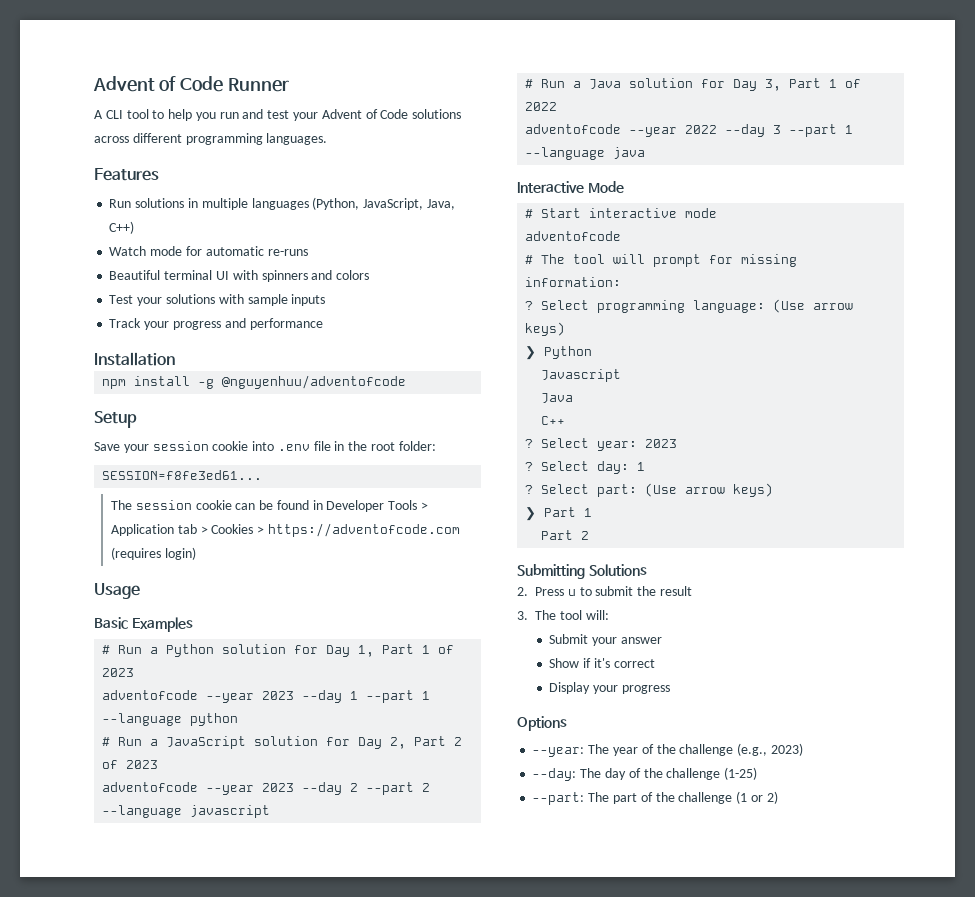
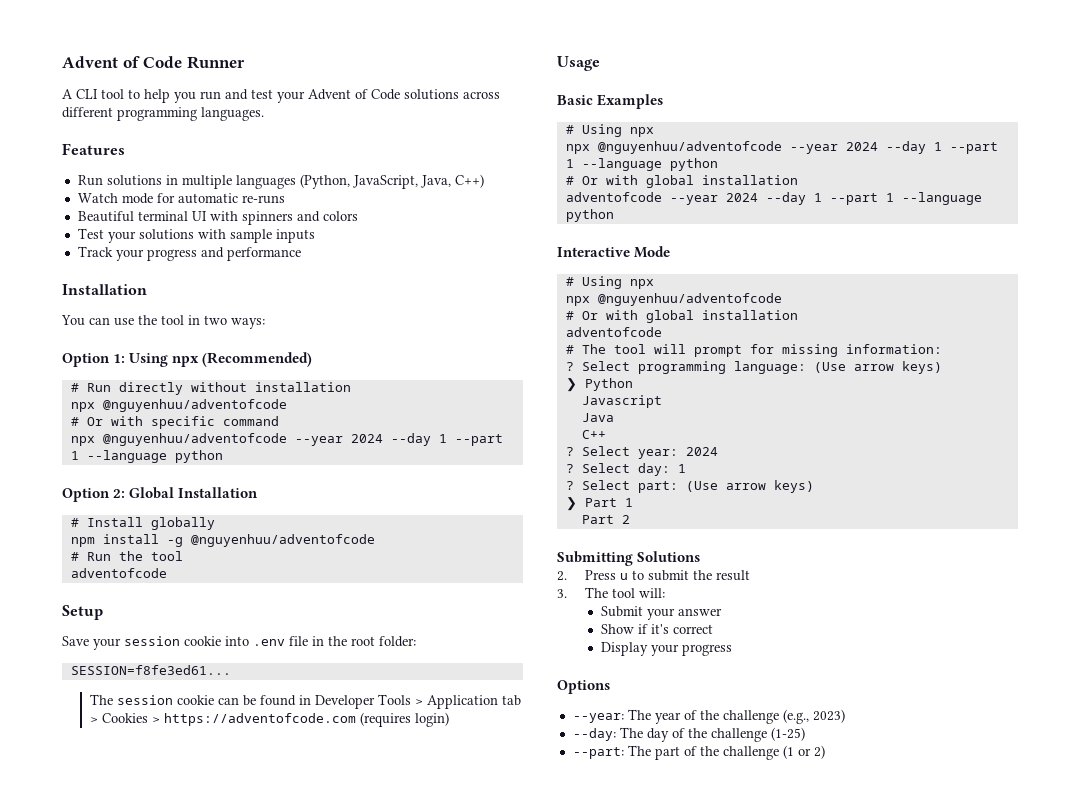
+ You can use the tool in two ways:
+ Option 1: Using npx (Recommended)
+ # Run directly without installation
+ npx @nguyenhuu/adventofcode
+ # Or with specific command
+ npx @nguyenhuu/adventofcode --year 2024 --day 1 --part 1 --language python
+ Option 2: Global Installation
+ # Install globally
+ # Run the tool
+ adventofcode
  Basic Examples
- # Run a Python solution for Day 1, Part 1 of 2023
- adventofcode --year 2023 --day 1 --part 1 --language python
- # Run a JavaScript solution for Day 2, Part 2 of 2023
- adventofcode --year 2023 --day 2 --part 2 --language javascript
- # Run a Java solution for Day 3, Part 1 of 2022
- adventofcode --year 2022 --day 3 --part 1 --language java
+ # Using npx
+ npx @nguyenhuu/adventofcode --year 2024 --day 1 --part 1 --language python
+ # Or with global installation
+ adventofcode --year 2024 --day 1 --part 1 --language python
  Interactive Mode
- # Start interactive mode
+ # Using npx
+ npx @nguyenhuu/adventofcode
+ # Or with global installation
- Select year: 2023
+ Select year: 2024

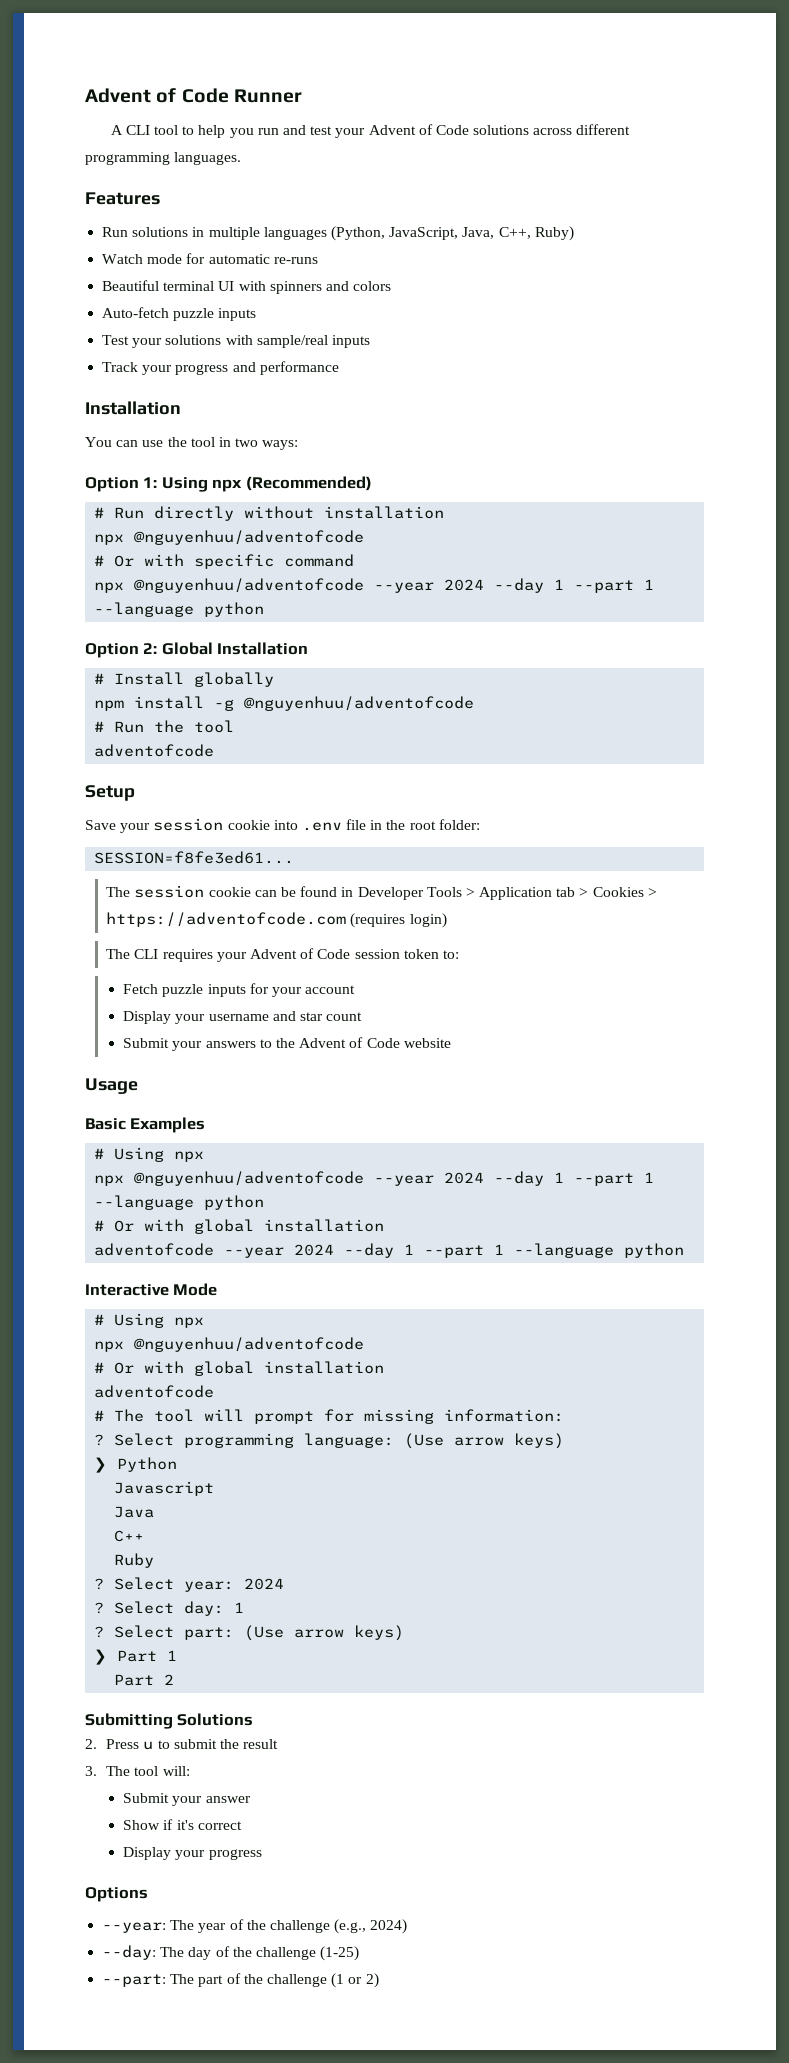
- Run solutions in multiple languages (Python, JavaScript, Java, C++)
+ Run solutions in multiple languages (Python, JavaScript, Java, C++, Ruby)
+ Auto-fetch puzzle inputs
- Test your solutions with sample inputs
+ Test your solutions with sample/real inputs
+ The CLI requires your Advent of Code session token to:
+ Fetch puzzle inputs for your account
+ Display your username and star count
+ Submit your answers to the Advent of Code website
+ Ruby
- --year: The year of the challenge (e.g., 2023)
+ --year: The year of the challenge (e.g., 2024)

